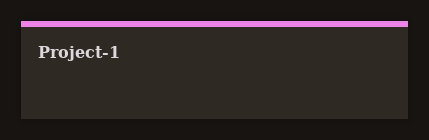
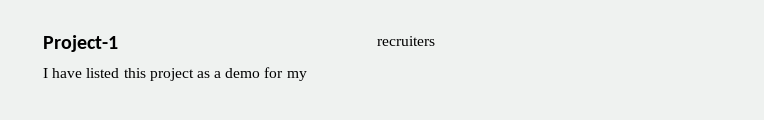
+ I have listed this project as a demo for my recruiters

